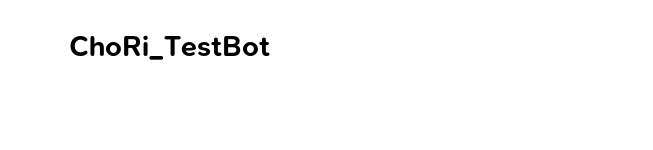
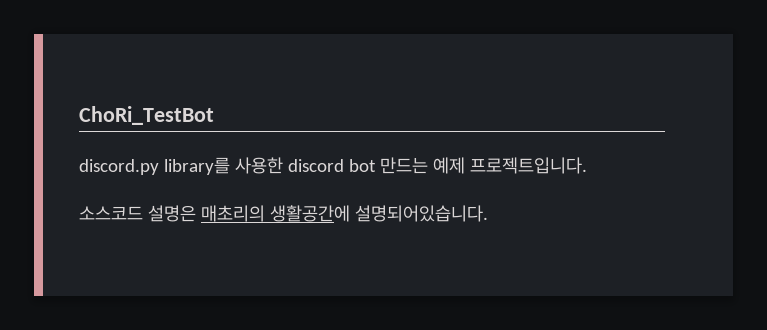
+ discord.py library를 사용한 discord bot 만드는 예제 프로젝트입니다.
+ 소스코드 설명은 매초리의 생활공간에 설명되어있습니다.

